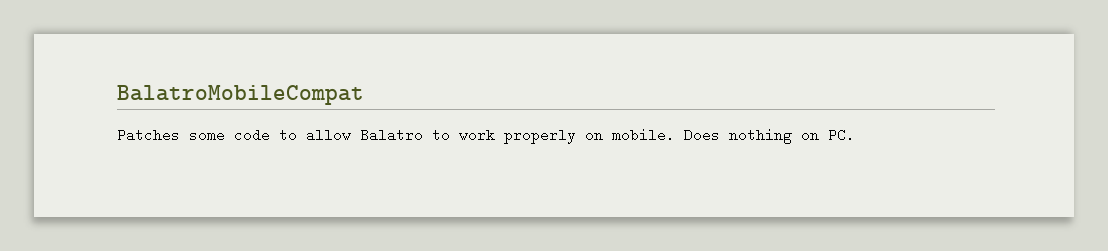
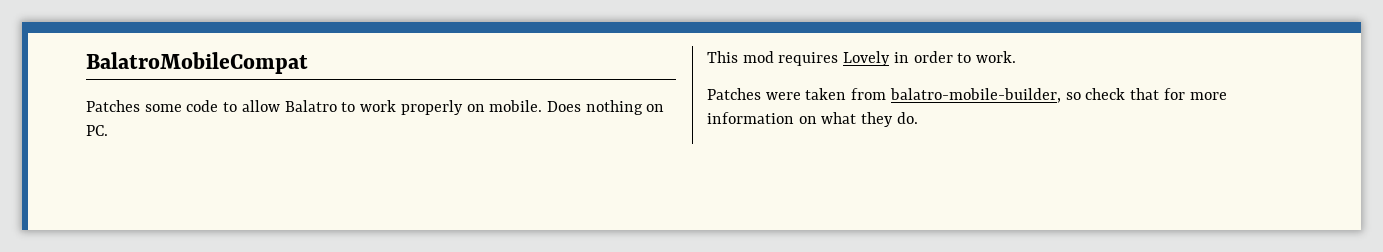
+ This mod requires Lovely in order to work.
+ Patches were taken from balatro-mobile-builder, so check that for more information on what they do.

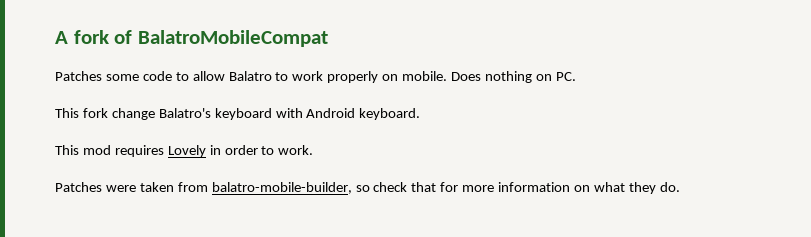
- BalatroMobileCompat
+ A fork of BalatroMobileCompat
+ This fork change Balatro's keyboard with Android keyboard.

